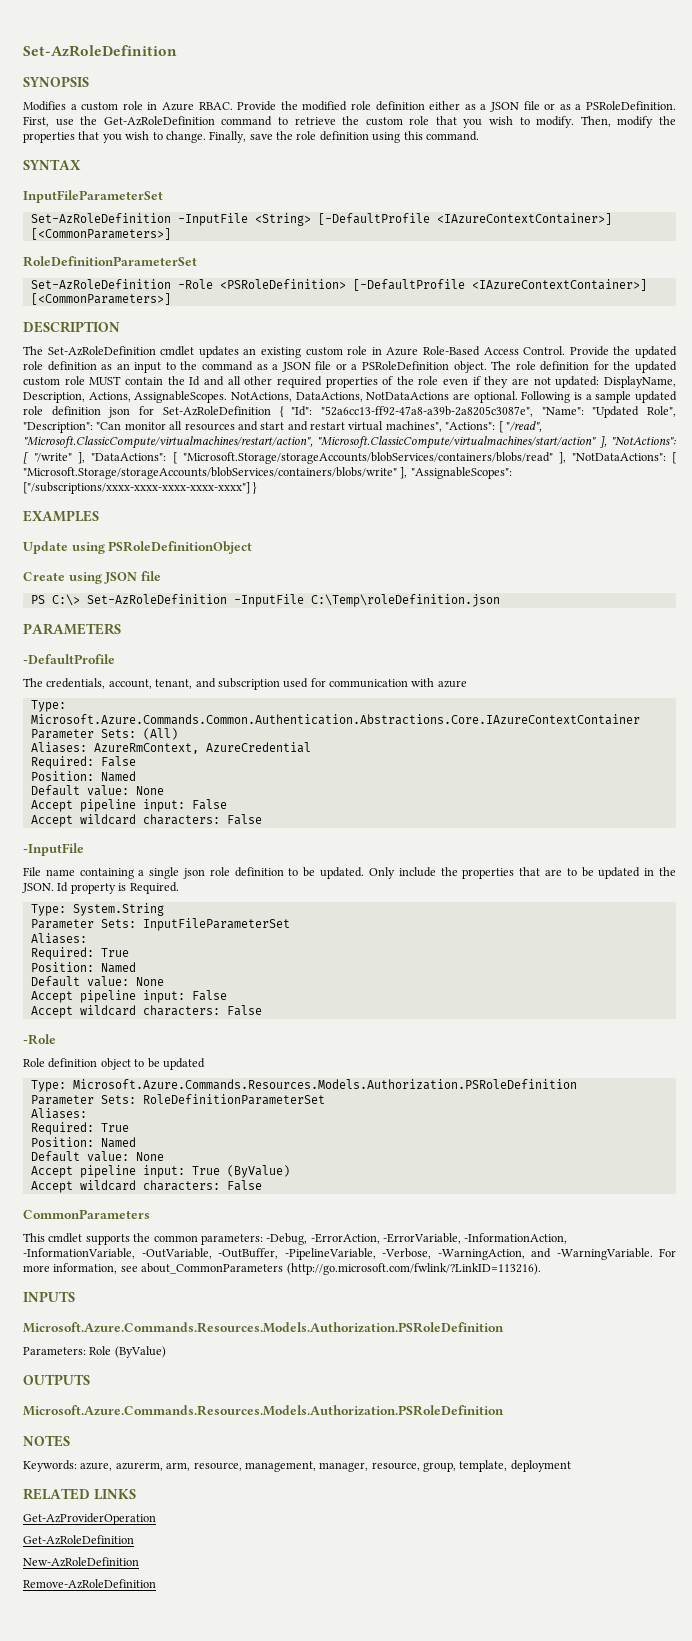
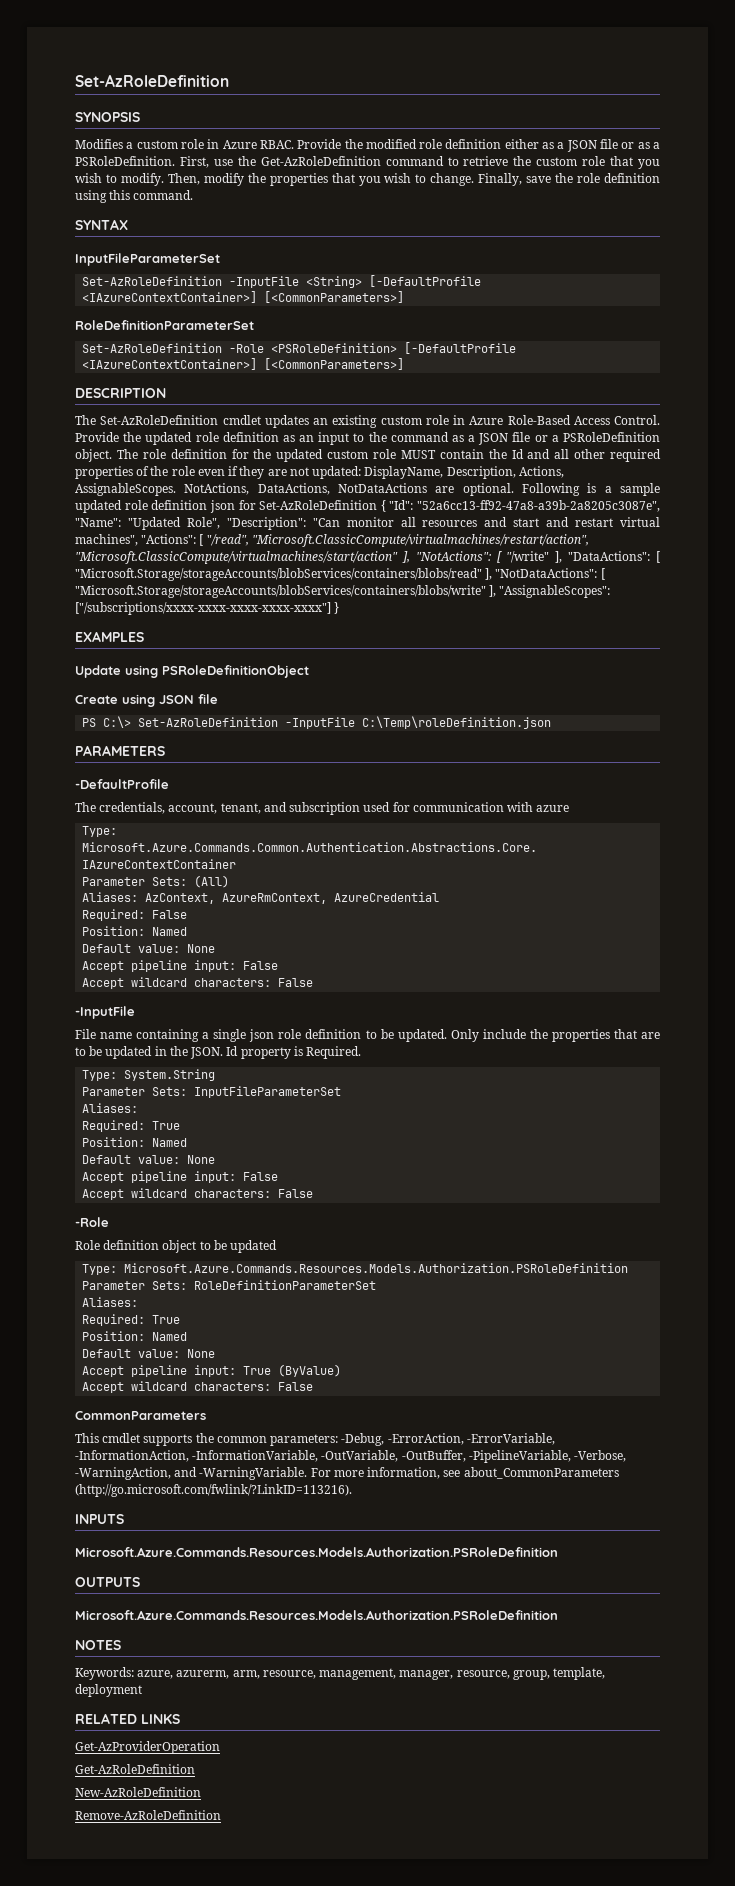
- Aliases: AzureRmContext, AzureCredential
+ Aliases: AzContext, AzureRmContext, AzureCredential
- Parameters: Role (ByValue)

